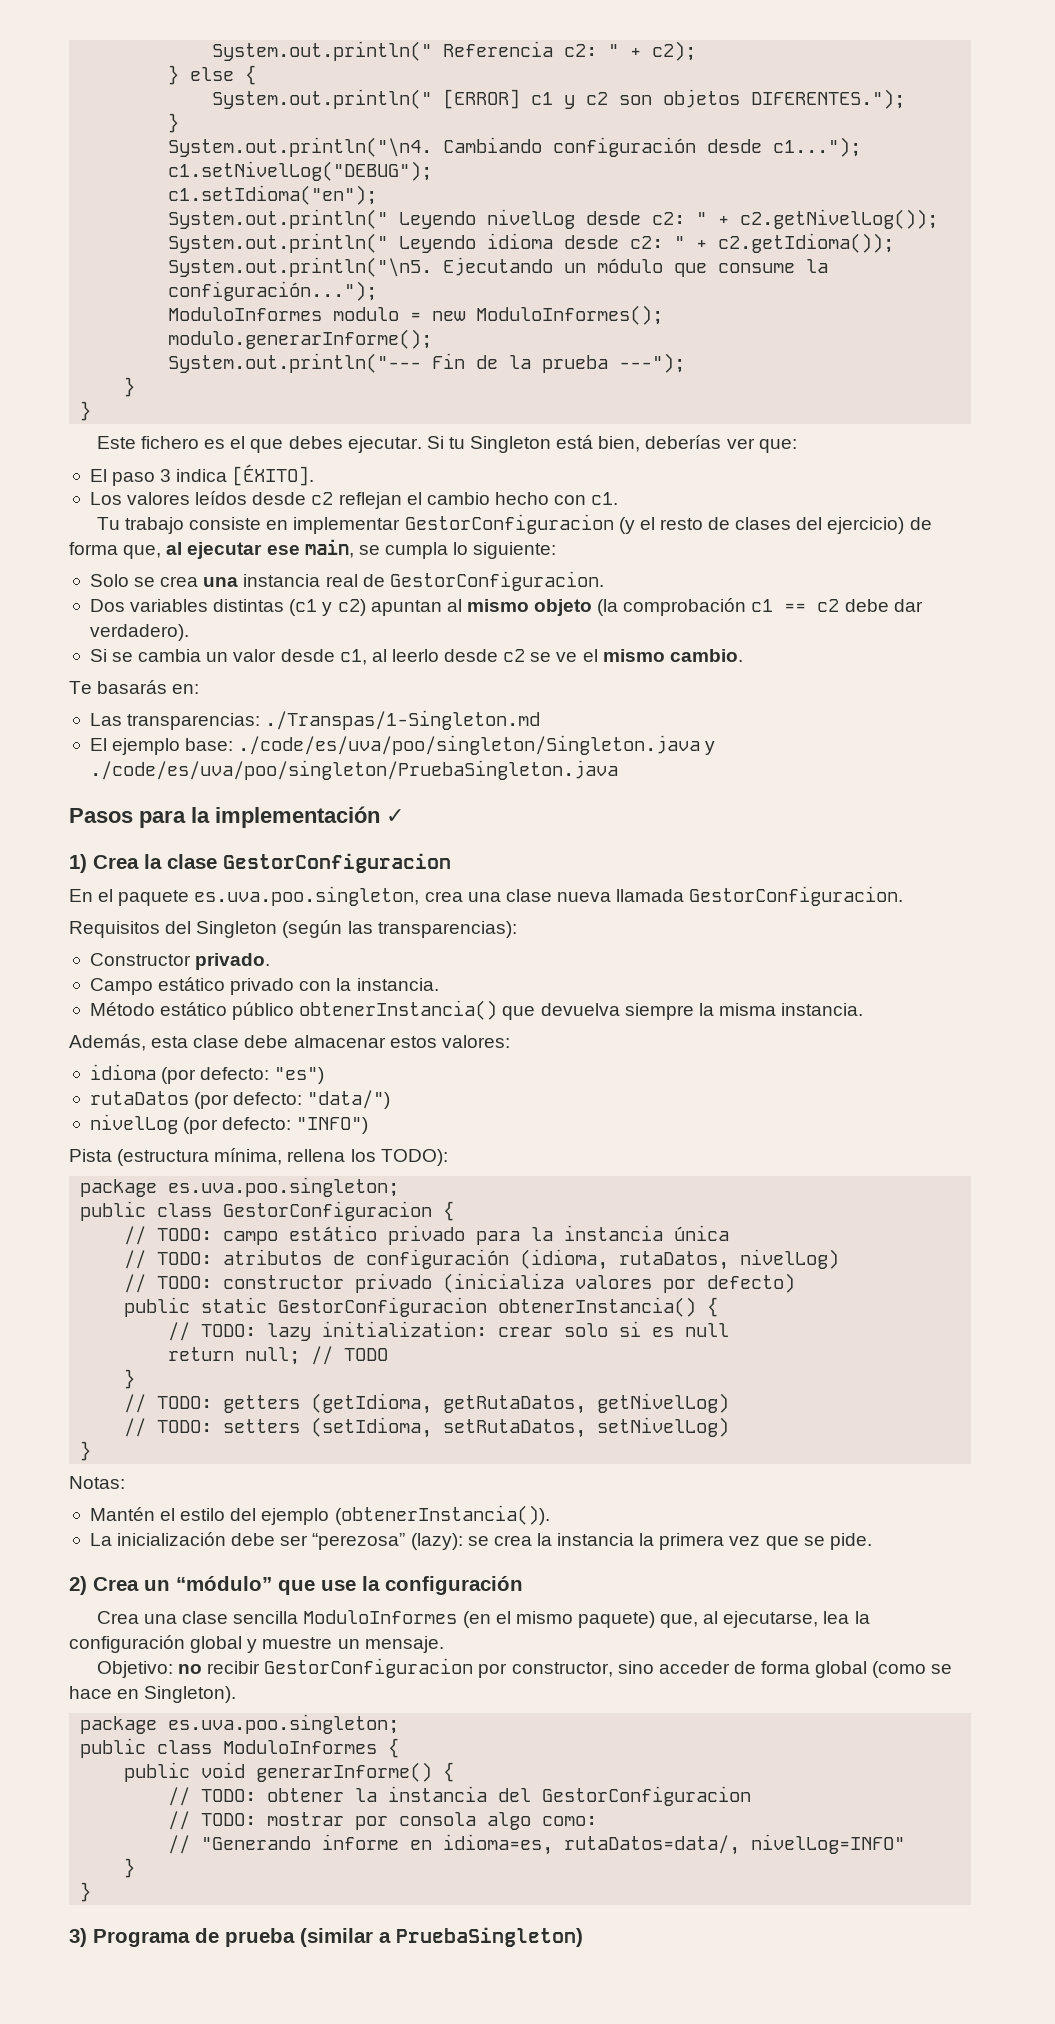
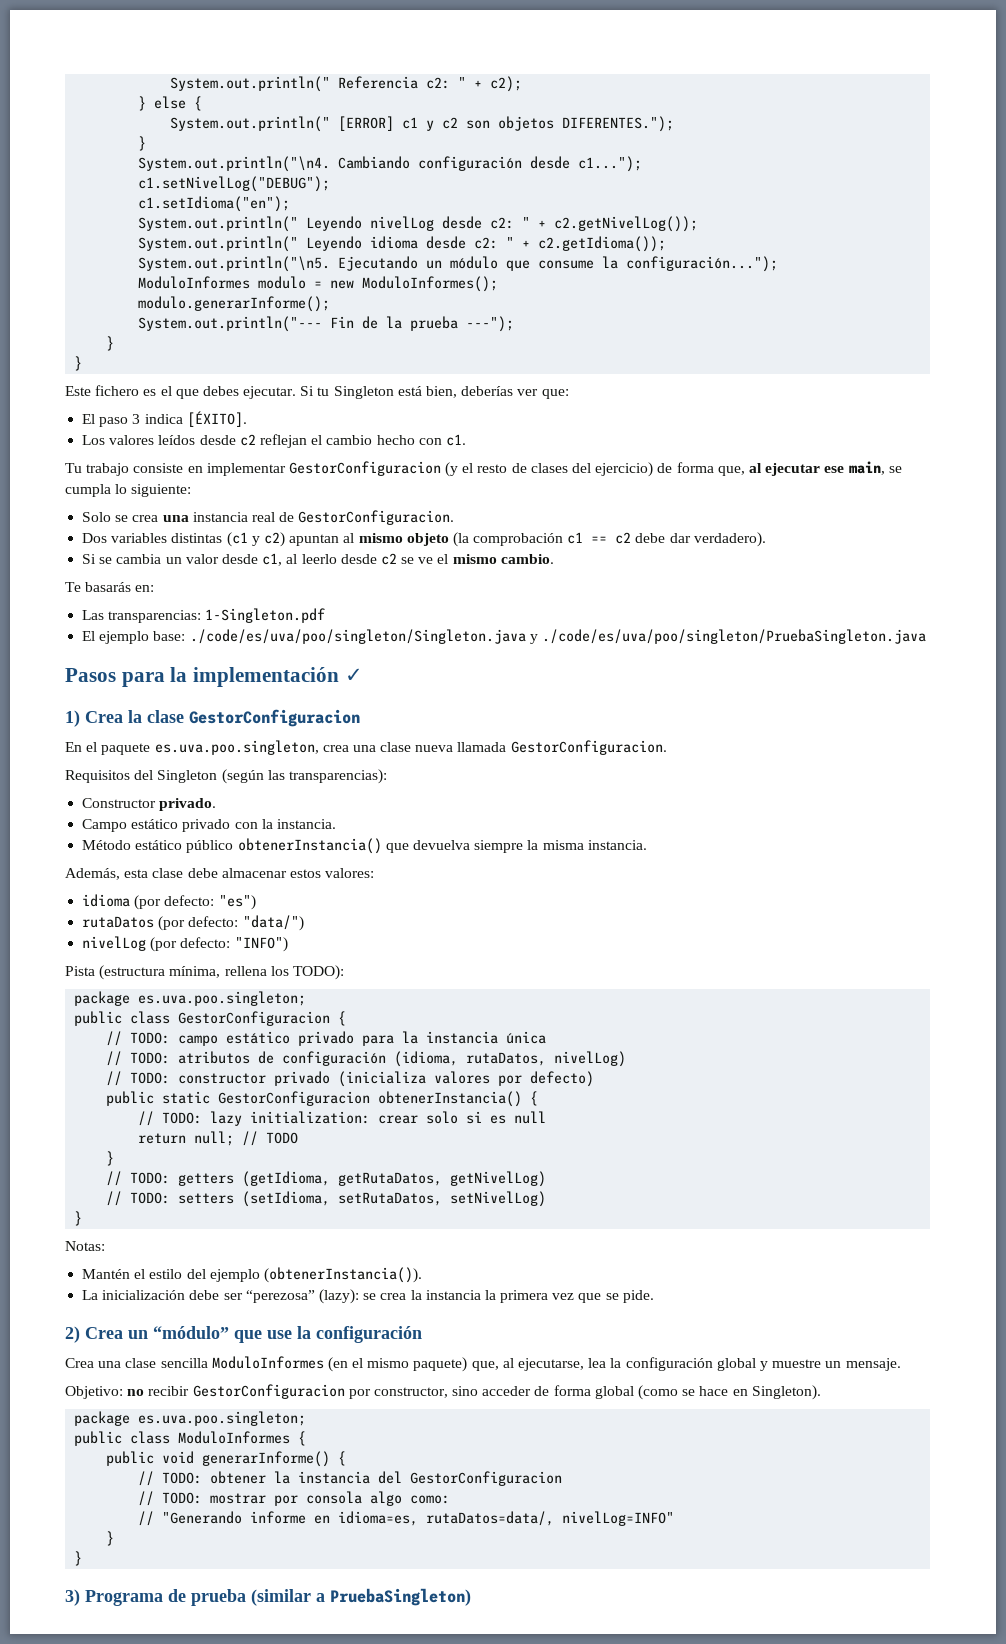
- Las transparencias: ./Transpas/1-Singleton.md
+ Las transparencias: 1-Singleton.pdf

